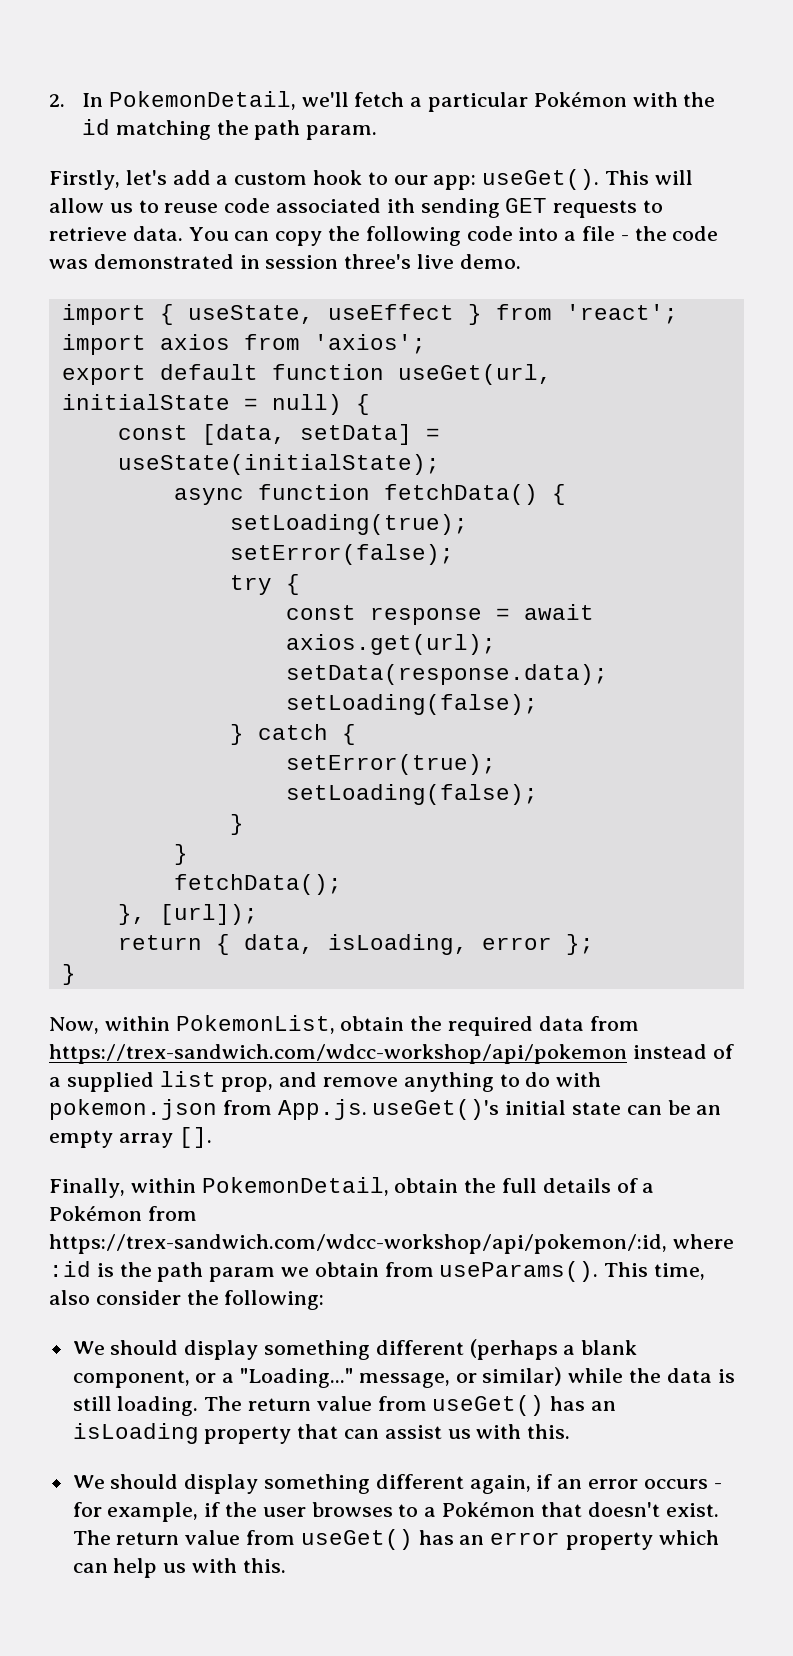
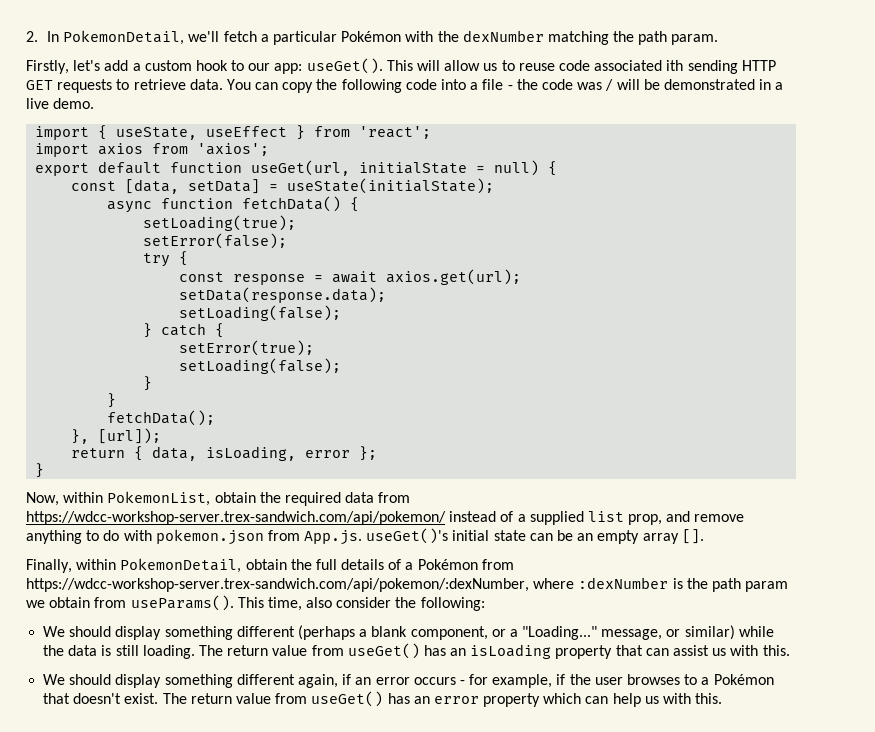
- 2. In PokemonDetail, we'll fetch a particular Pokémon with the id matching the path param.
+ 2. In PokemonDetail, we'll fetch a particular Pokémon with the dexNumber matching the path param.
- This will allow us to reuse code associated ith sending GET requests to retrieve data.
+ This will allow us to reuse code associated ith sending HTTP GET requests to retrieve data.
- You can copy the following code into a file - the code was demonstrated in session three's live demo.
+ You can copy the following code into a file - the code was / will be demonstrated in a live demo.
- Now, within PokemonList, obtain the required data from https://trex-sandwich.com/wdcc-workshop/api/pokemon instead of a supplied list prop, and remove anything to do with pokemon.json from App.js. useGet()'s initial state can be an empty array [].
+ Now, within PokemonList, obtain the required data from https://wdcc-workshop-server.trex-sandwich.com/api/pokemon/ instead of a supplied list prop, and remove anything to do with pokemon.json from App.js. useGet()'s initial state can be an empty array [].
- Finally, within PokemonDetail, obtain the full details of a Pokémon from https://trex-sandwich.com/wdcc-workshop/api/pokemon/:id, where :id is the path param we obtain from useParams().
+ Finally, within PokemonDetail, obtain the full details of a Pokémon from https://wdcc-workshop-server.trex-sandwich.com/api/pokemon/:dexNumber, where :dexNumber is the path param we obtain from useParams().

